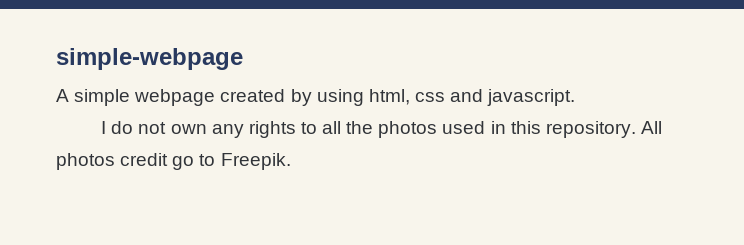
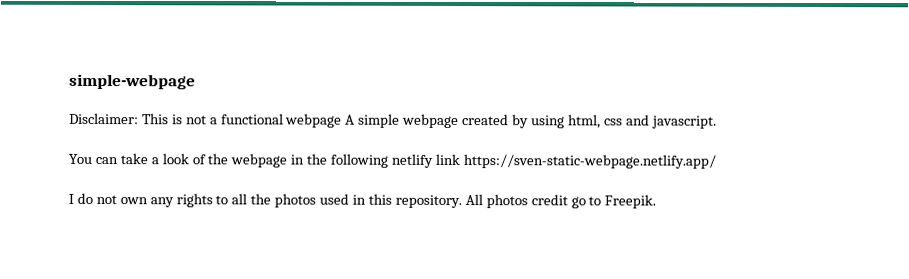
- A simple webpage created by using html, css and javascript.
+ Disclaimer: This is not a functional webpage A simple webpage created by using html, css and javascript.
+ You can take a look of the webpage in the following netlify link https://sven-static-webpage.netlify.app/

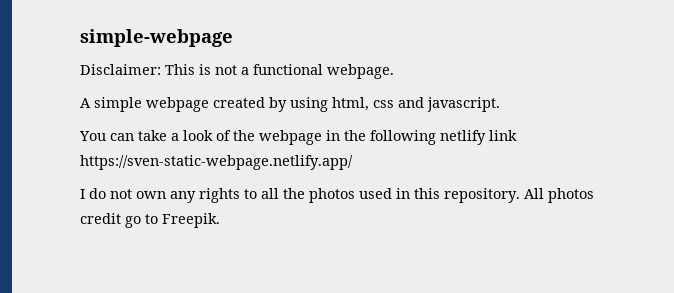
- Disclaimer: This is not a functional webpage A simple webpage created by using html, css and javascript.
+ Disclaimer: This is not a functional webpage.
+ A simple webpage created by using html, css and javascript.

